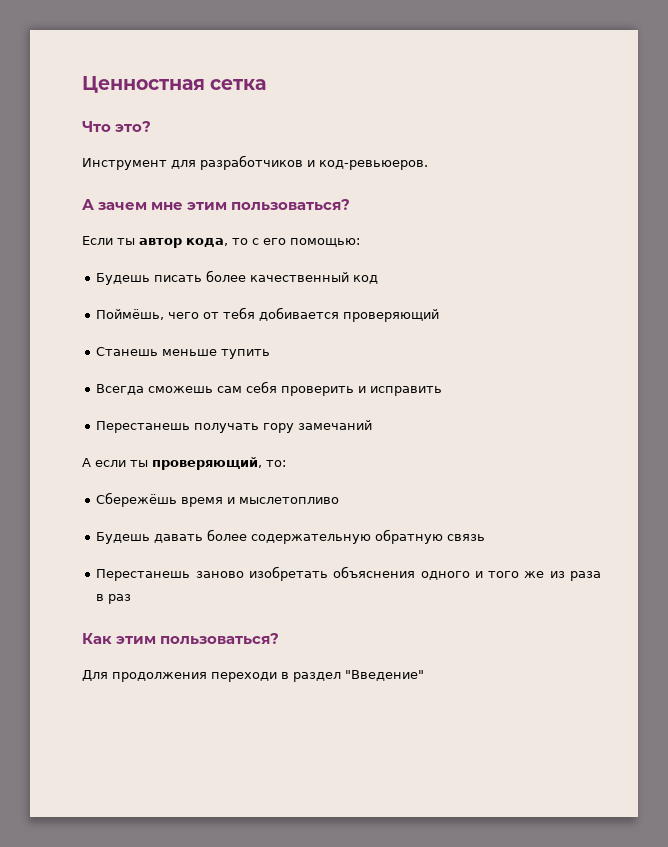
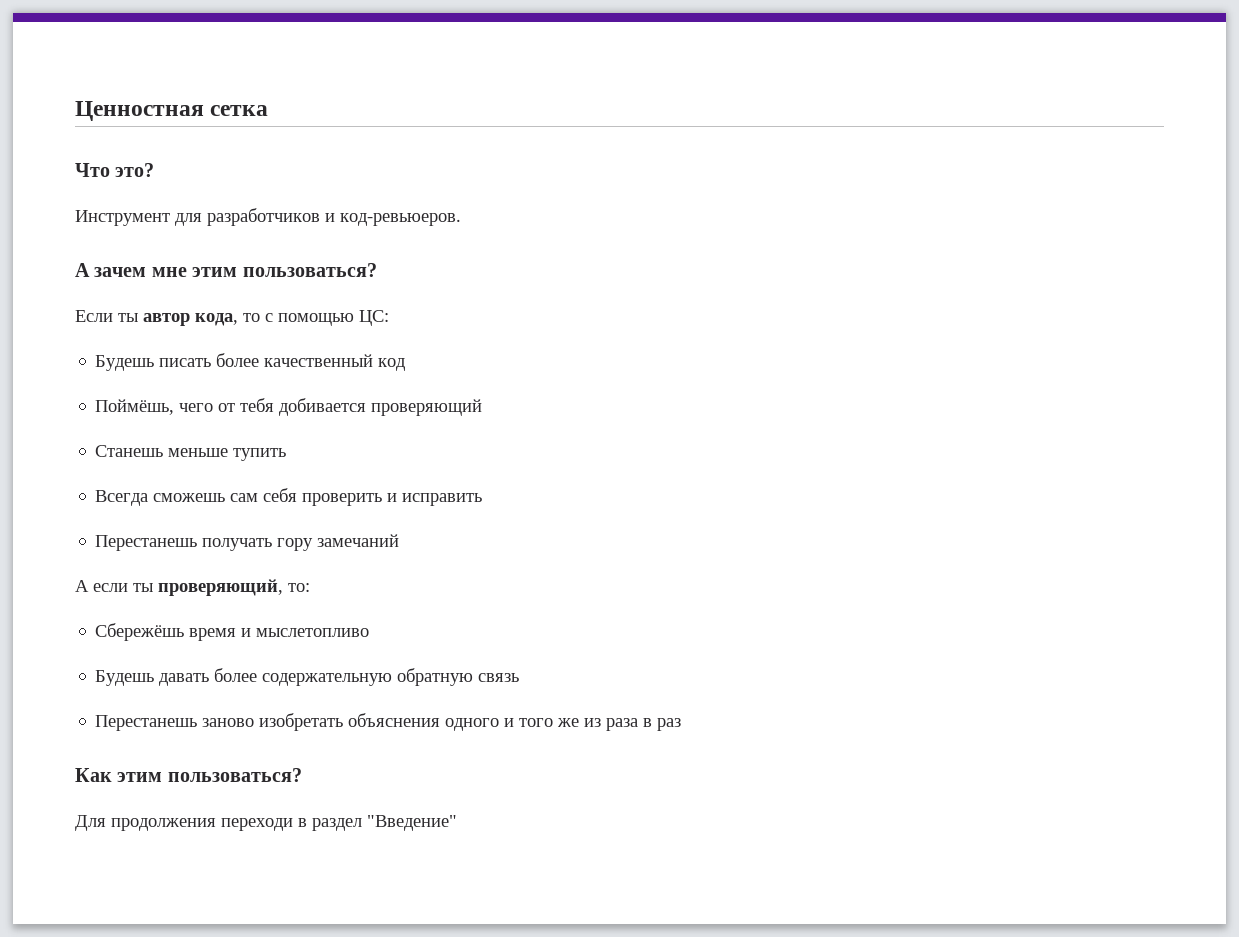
- Если ты автор кода, то с его помощью:
+ Если ты автор кода, то с помощью ЦС:

